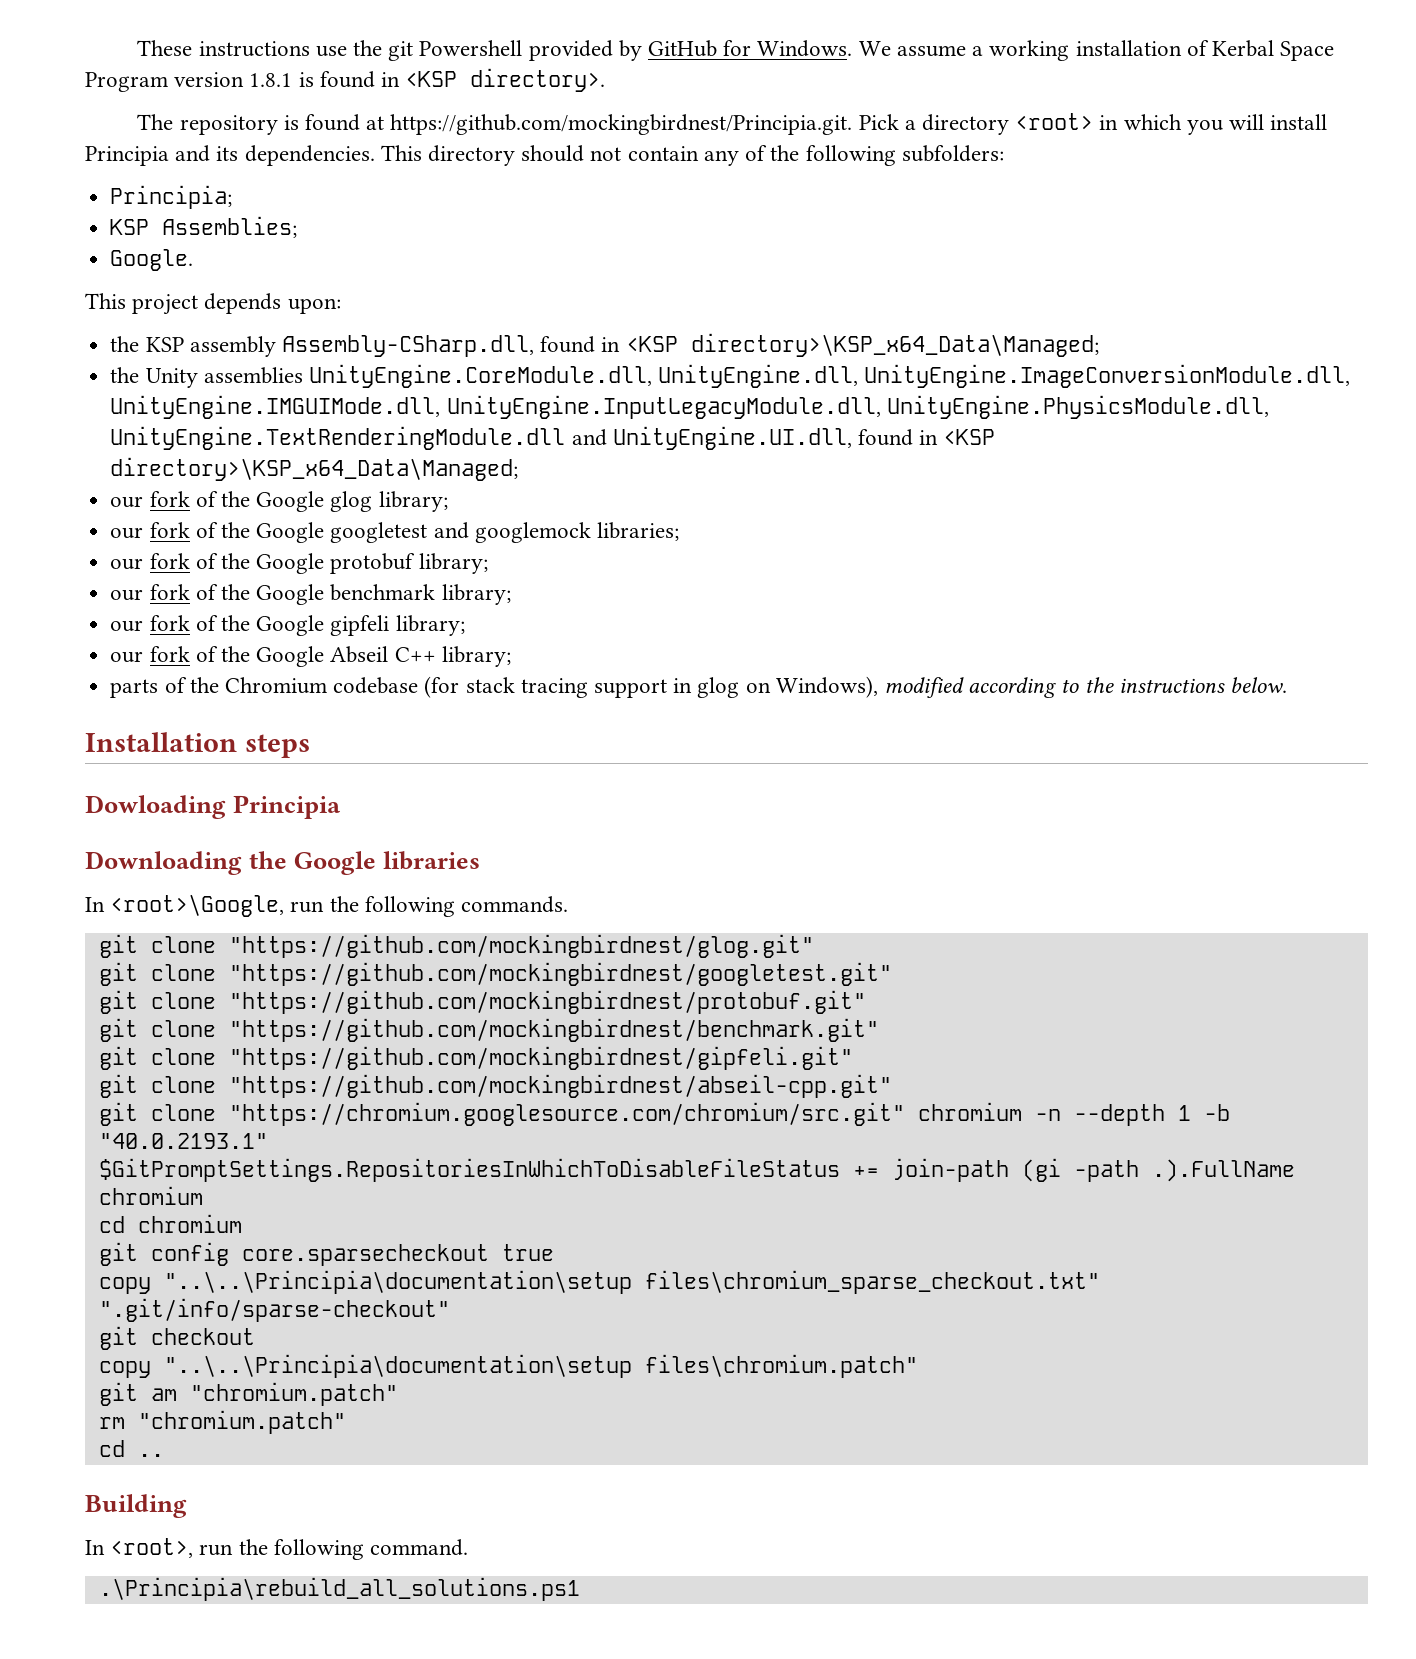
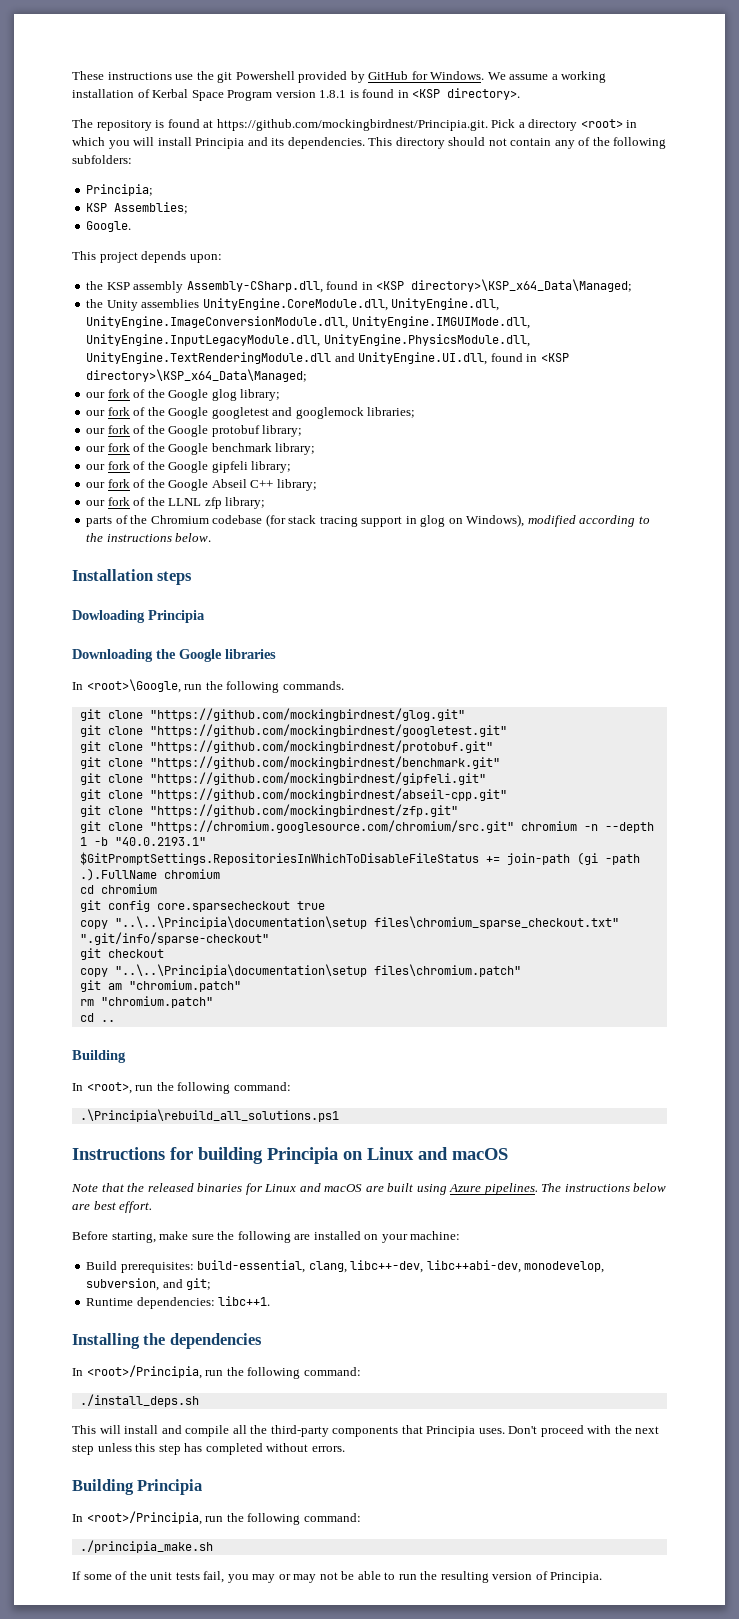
+ our fork of the LLNL zfp library;
+ git clone "https://github.com/mockingbirdnest/zfp.git"
- In <root>, run the following command.
+ In <root>, run the following command:
+ Instructions for building Principia on Linux and macOS
+ Note that the released binaries for Linux and macOS are built using Azure pipelines. The instructions below are best effort.
+ Before starting, make sure the following are installed on your machine:
+ Build prerequisites: build-essential, clang, libc++-dev, libc++abi-dev, monodevelop, subversion, and git;
+ Runtime dependencies: libc++1.
+ Installing the dependencies
+ In <root>/Principia, run the following command:
+ ./install_deps.sh
+ This will install and compile all the third-party components that Principia uses. Don't proceed with the next step unless this step has completed without errors.
+ Building Principia
+ In <root>/Principia, run the following command:
+ ./principia_make.sh
+ If some of the unit tests fail, you may or may not be able to run the resulting version of Principia.

